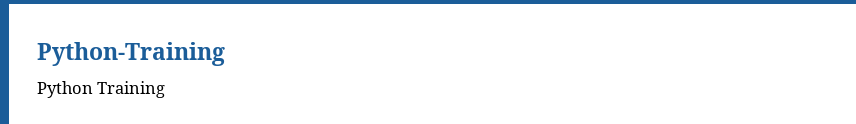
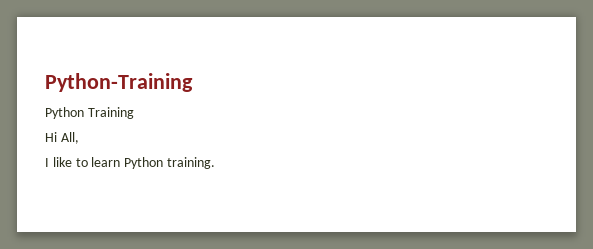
+ Hi All,
+ I like to learn Python training.

